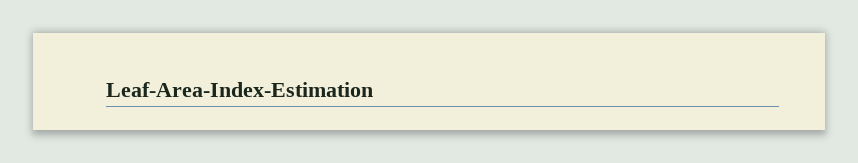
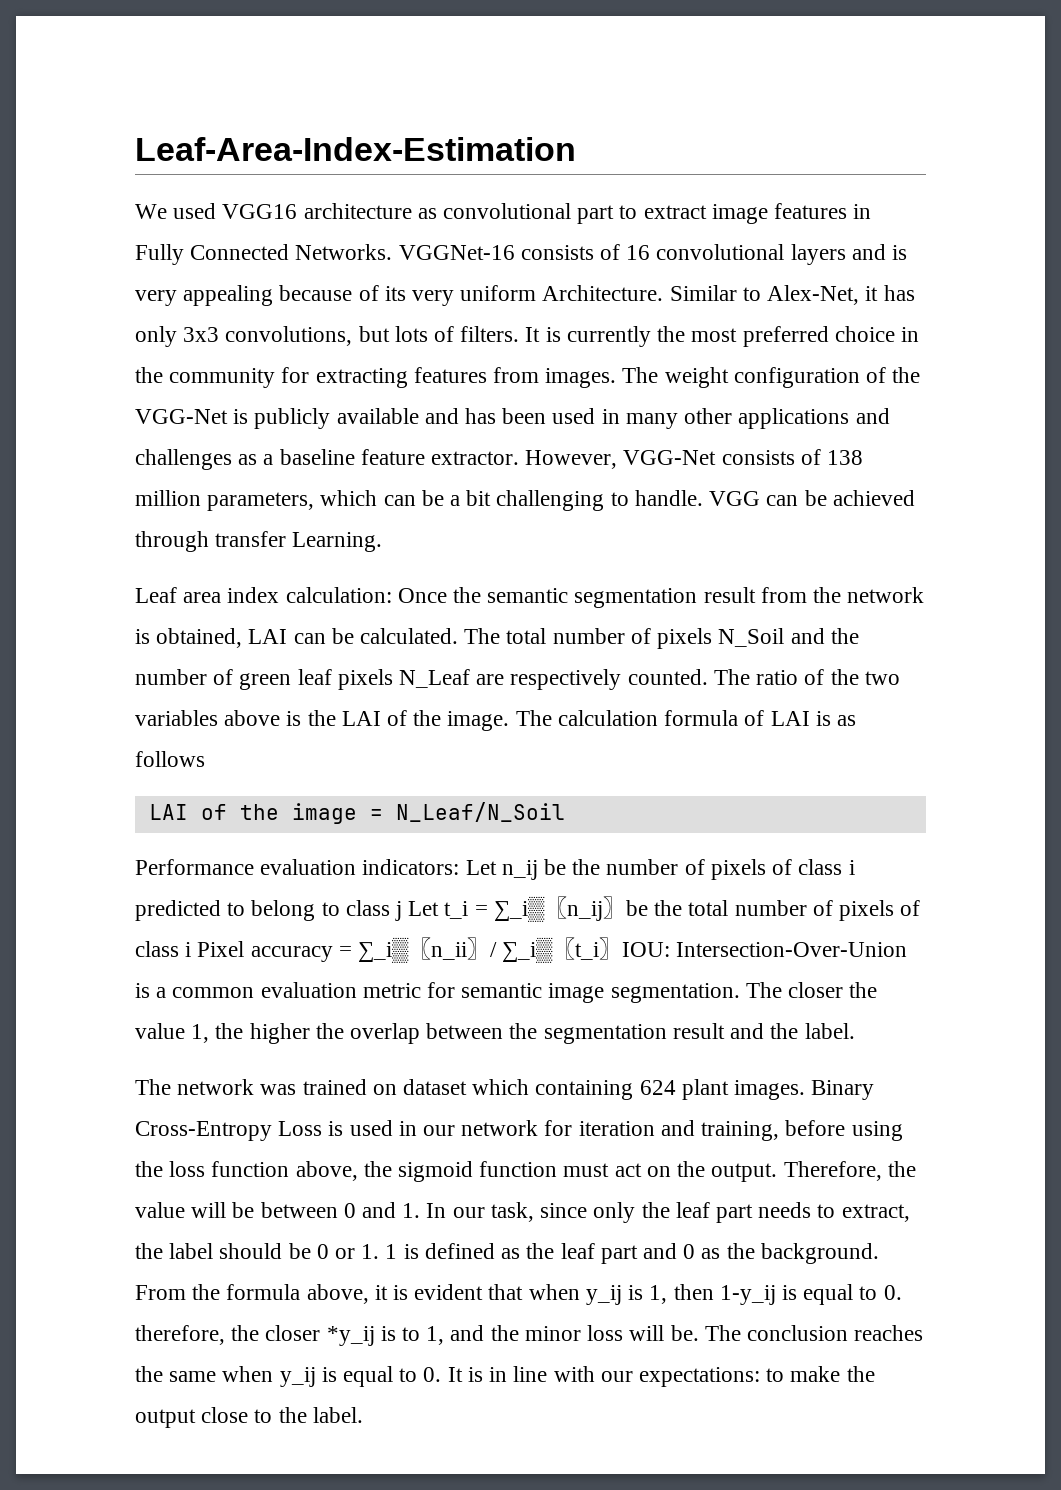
+ We used VGG16 architecture as convolutional part to extract image features in Fully Connected Networks. VGGNet-16 consists of 16 convolutional layers and is very appealing because of its very uniform Architecture. Similar to Alex-Net, it has only 3x3 convolutions, but lots of filters. It is currently the most preferred choice in the community for extracting features from images. The weight configuration of the VGG-Net is publicly available and has been used in many other applications and challenges as a baseline feature extractor. However, VGG-Net consists of 138 million parameters, which can be a bit challenging to handle. VGG can be achieved through transfer Learning.
+ Leaf area index calculation: Once the semantic segmentation result from the network is obtained, LAI can be calculated. The total number of pixels N_Soil and the number of green leaf pixels N_Leaf are respectively counted. The ratio of the two variables above is the LAI of the image. The calculation formula of LAI is as follows
+ LAI of the image = N_Leaf/N_Soil
+ Performance evaluation indicators: Let n_ij be the number of pixels of class i predicted to belong to class j Let t_i = ∑_i▒〖n_ij〗be the total number of pixels of class i Pixel accuracy = ∑_i▒〖n_ii〗/ ∑_i▒〖t_i〗IOU: Intersection-Over-Union is a common evaluation metric for semantic image segmentation. The closer the value 1, the higher the overlap between the segmentation result and the label.
+ The network was trained on dataset which containing 624 plant images. Binary Cross-Entropy Loss is used in our network for iteration and training, before using the loss function above, the sigmoid function must act on the output. Therefore, the value will be between 0 and 1. In our task, since only the leaf part needs to extract, the label should be 0 or 1. 1 is defined as the leaf part and 0 as the background. From the formula above, it is evident that when y_ij is 1, then 1-y_ij is equal to 0. therefore, the closer *y_ij is to 1, and the minor loss will be. The conclusion reaches the same when y_ij is equal to 0. It is in line with our expectations: to make the output close to the label.

